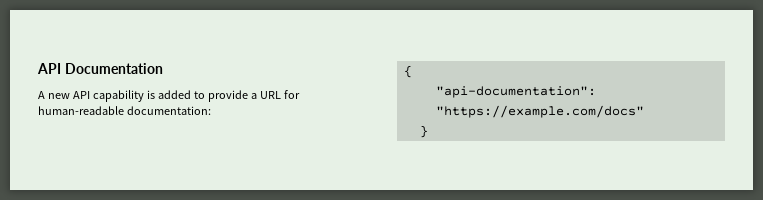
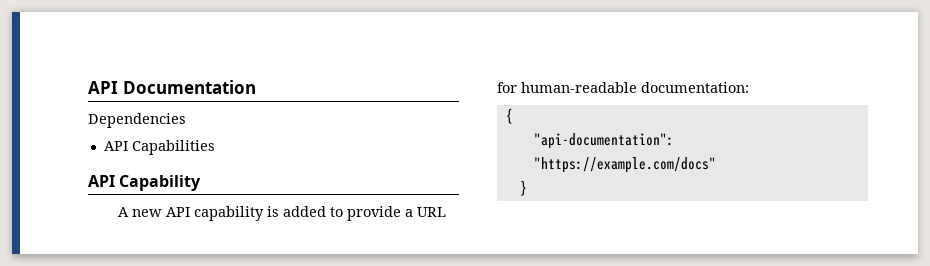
+ Dependencies
+ API Capabilities
+ API Capability

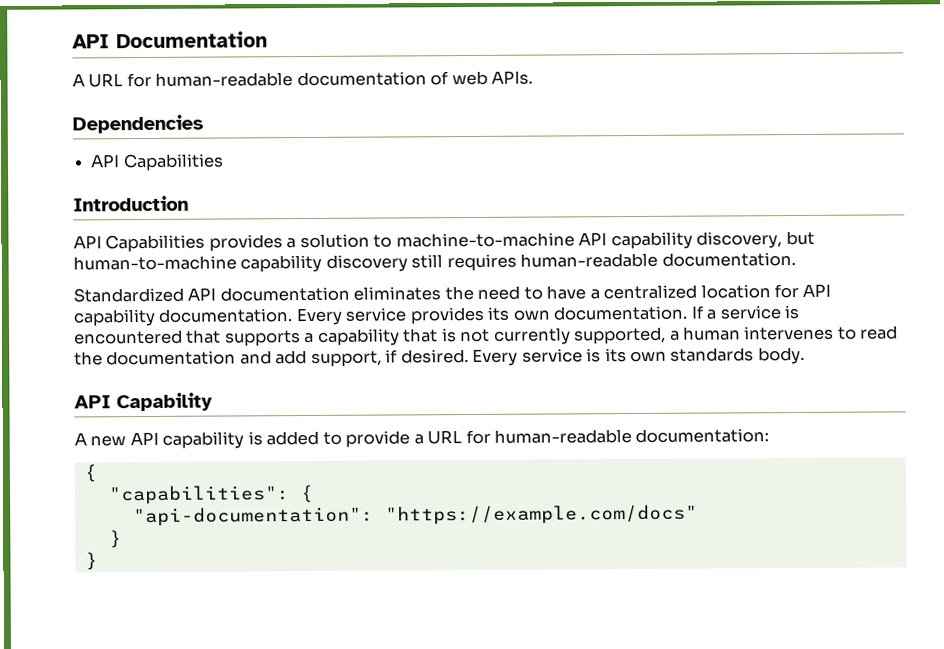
+ A URL for human-readable documentation of web APIs.
  Dependencies
  API Capabilities
+ Introduction
+ API Capabilities provides a solution to machine-to-machine API capability discovery, but human-to-machine capability discovery still requires human-readable documentation.
+ Standardized API documentation eliminates the need to have a centralized location for API capability documentation. Every service provides its own documentation. If a service is encountered that supports a capability that is not currently supported, a human intervenes to read the documentation and add support, if desired. Every service is its own standards body.
+ "capabilities": {
  "api-documentation": "https://example.com/docs"
+ }

